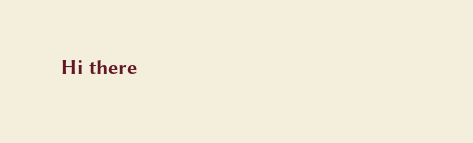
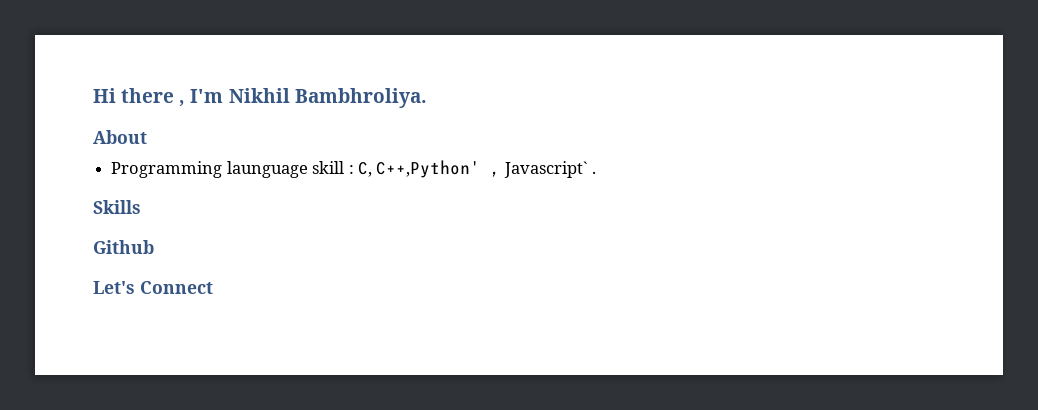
- Hi there
+ Hi there , I'm Nikhil Bambhroliya.
+ About
+ Programming launguage skill : C, C++,Python' , Javascript` .
+ Skills
+ Github
+ Let's Connect

